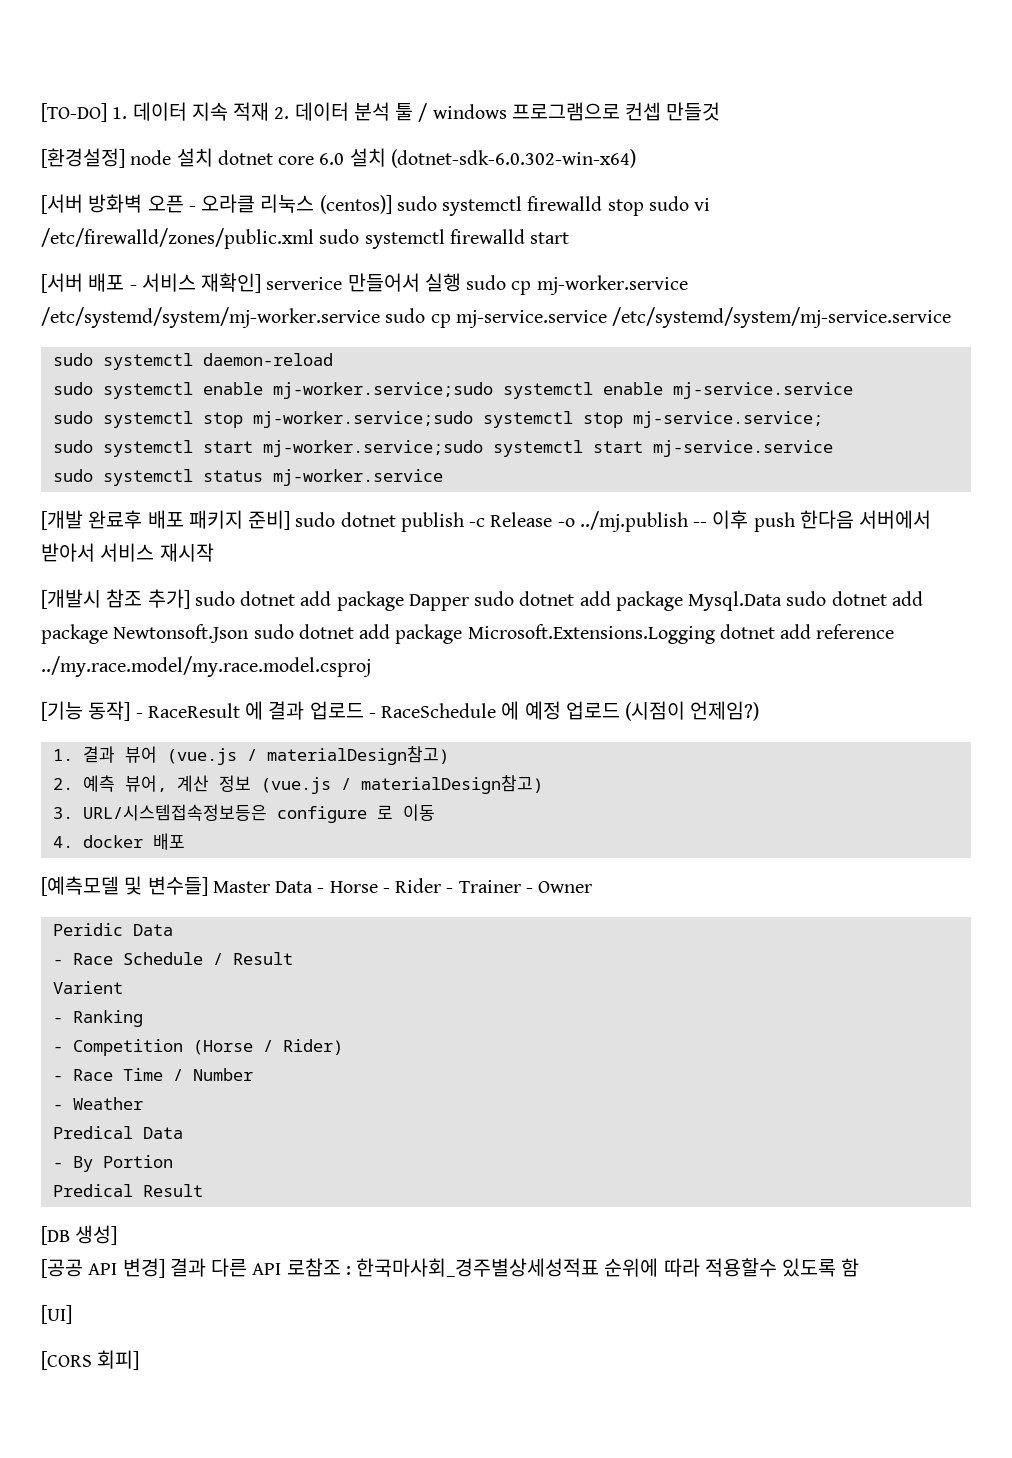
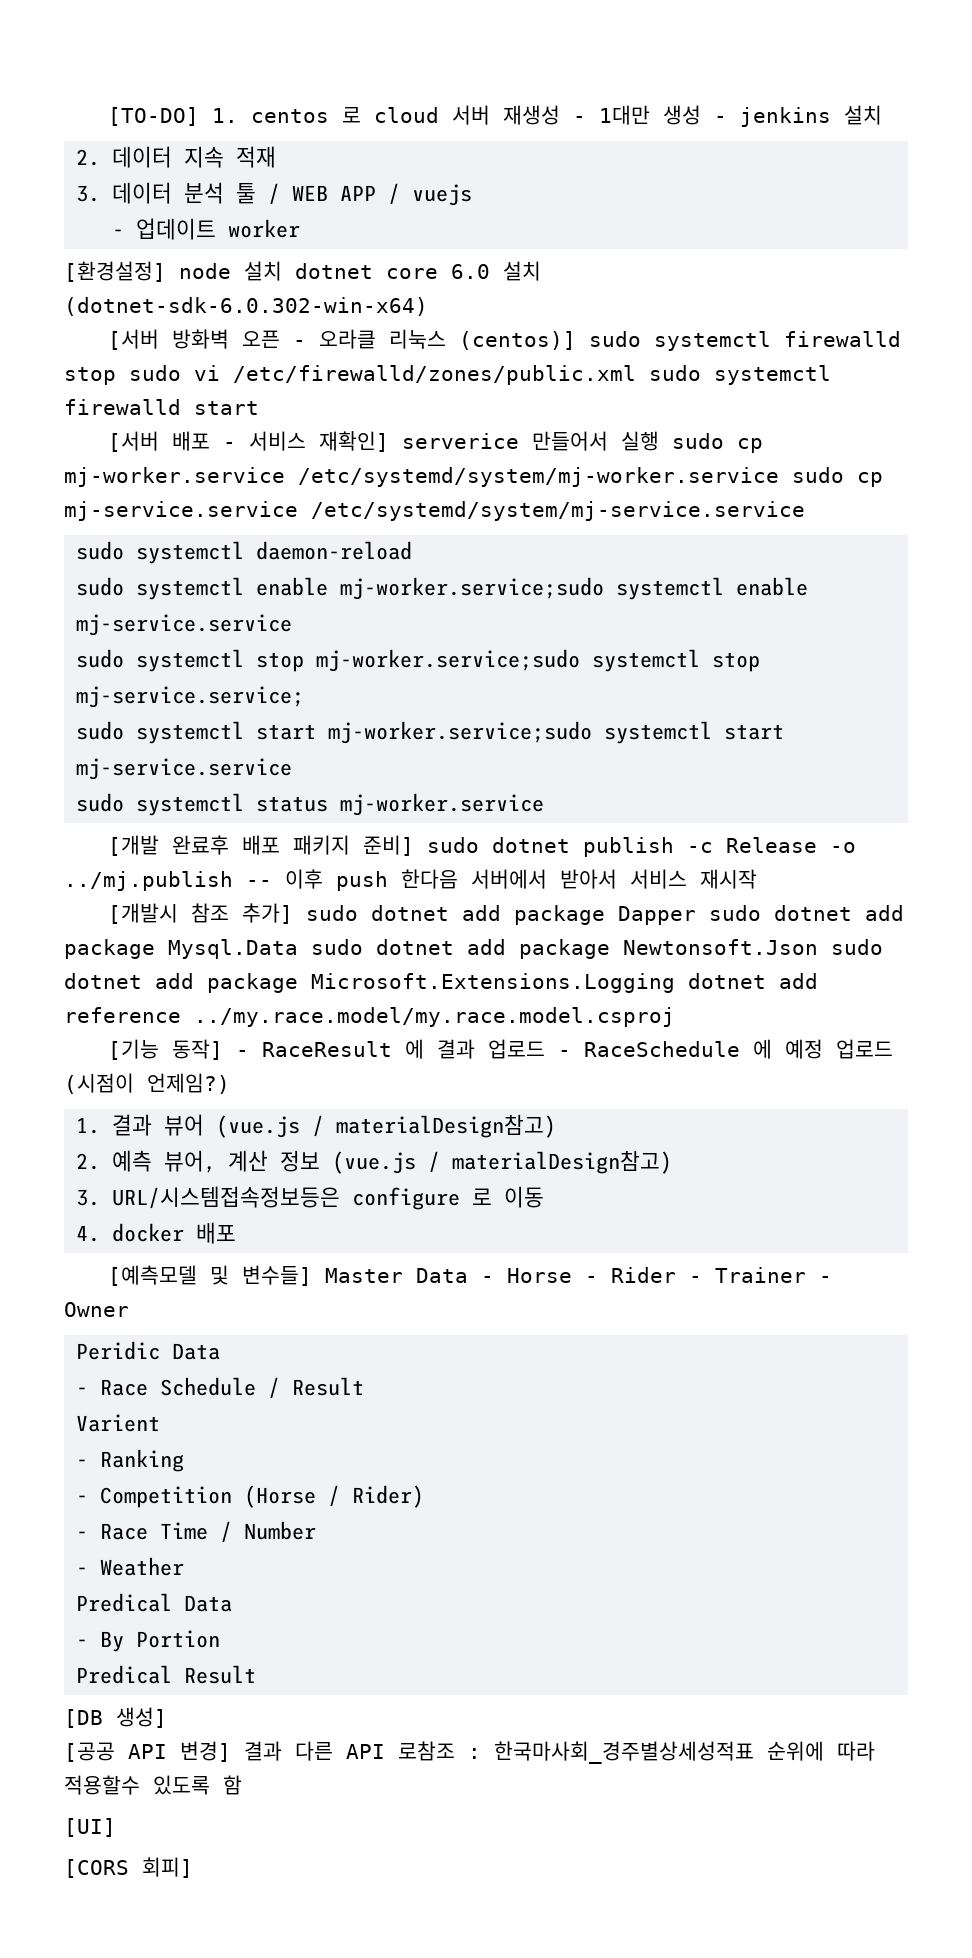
- [TO-DO] 1. 데이터 지속 적재 2. 데이터 분석 툴 / windows 프로그램으로 컨셉 만들것
+ [TO-DO] 1. centos 로 cloud 서버 재생성 - 1대만 생성 - jenkins 설치
+ 2. 데이터 지속 적재
+ 3. 데이터 분석 툴 / WEB APP / vuejs
+ - 업데이트 worker

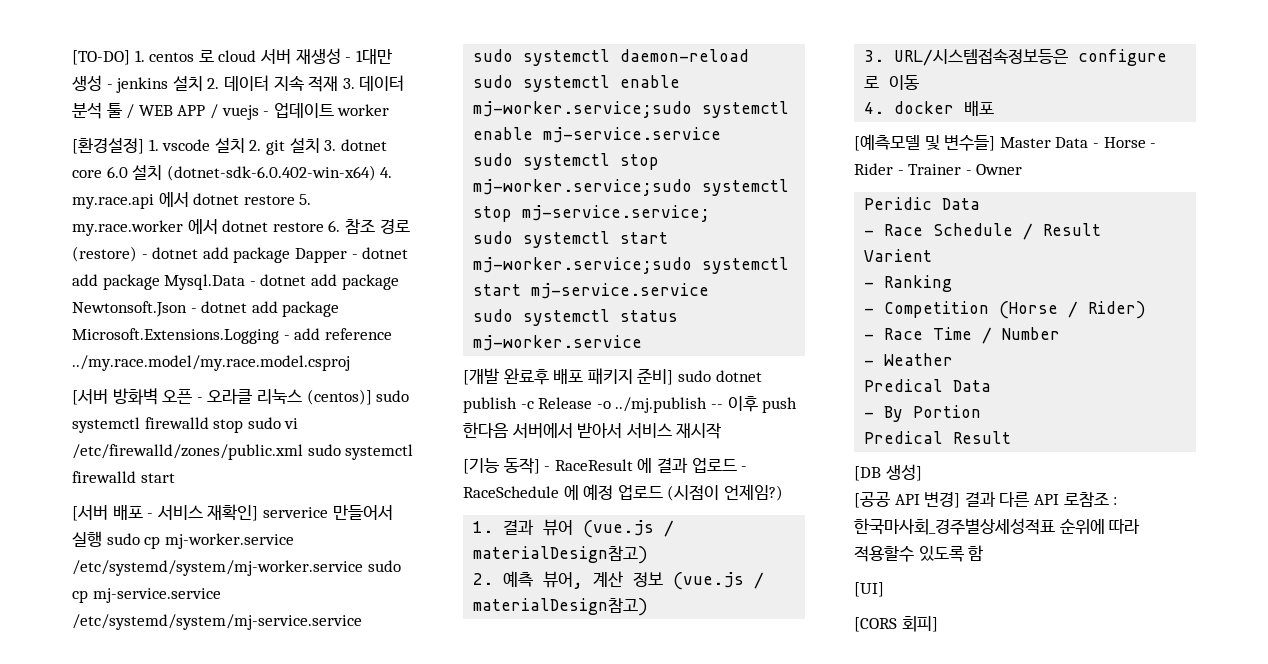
- [TO-DO] 1. centos 로 cloud 서버 재생성 - 1대만 생성 - jenkins 설치
- 2. 데이터 지속 적재
- 3. 데이터 분석 툴 / WEB APP / vuejs
- - 업데이트 worker
+ [TO-DO] 1. centos 로 cloud 서버 재생성 - 1대만 생성 - jenkins 설치 2. 데이터 지속 적재 3. 데이터 분석 툴 / WEB APP / vuejs - 업데이트 worker
- [환경설정] node 설치 dotnet core 6.0 설치 (dotnet-sdk-6.0.302-win-x64)
+ [환경설정] 1. vscode 설치 2. git 설치 3. dotnet core 6.0 설치 (dotnet-sdk-6.0.402-win-x64) 4. my.race.api 에서 dotnet restore 5. my.race.worker 에서 dotnet restore 6. 참조 경로 (restore) - dotnet add package Dapper - dotnet add package Mysql.Data - dotnet add package Newtonsoft.Json - dotnet add package Microsoft.Extensions.Logging - add reference ../my.race.model/my.race.model.csproj
- [개발시 참조 추가] sudo dotnet add package Dapper sudo dotnet add package Mysql.Data sudo dotnet add package Newtonsoft.Json sudo dotnet add package Microsoft.Extensions.Logging dotnet add reference ../my.race.model/my.race.model.csproj

